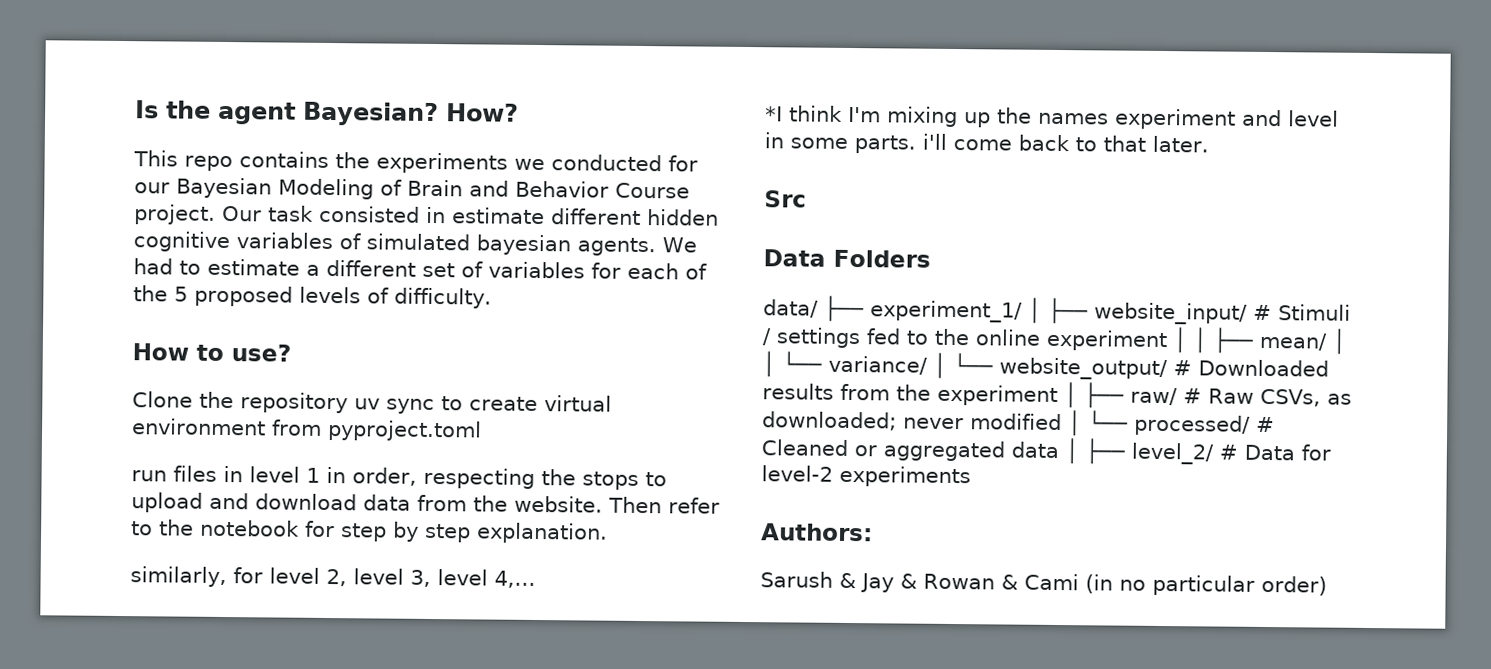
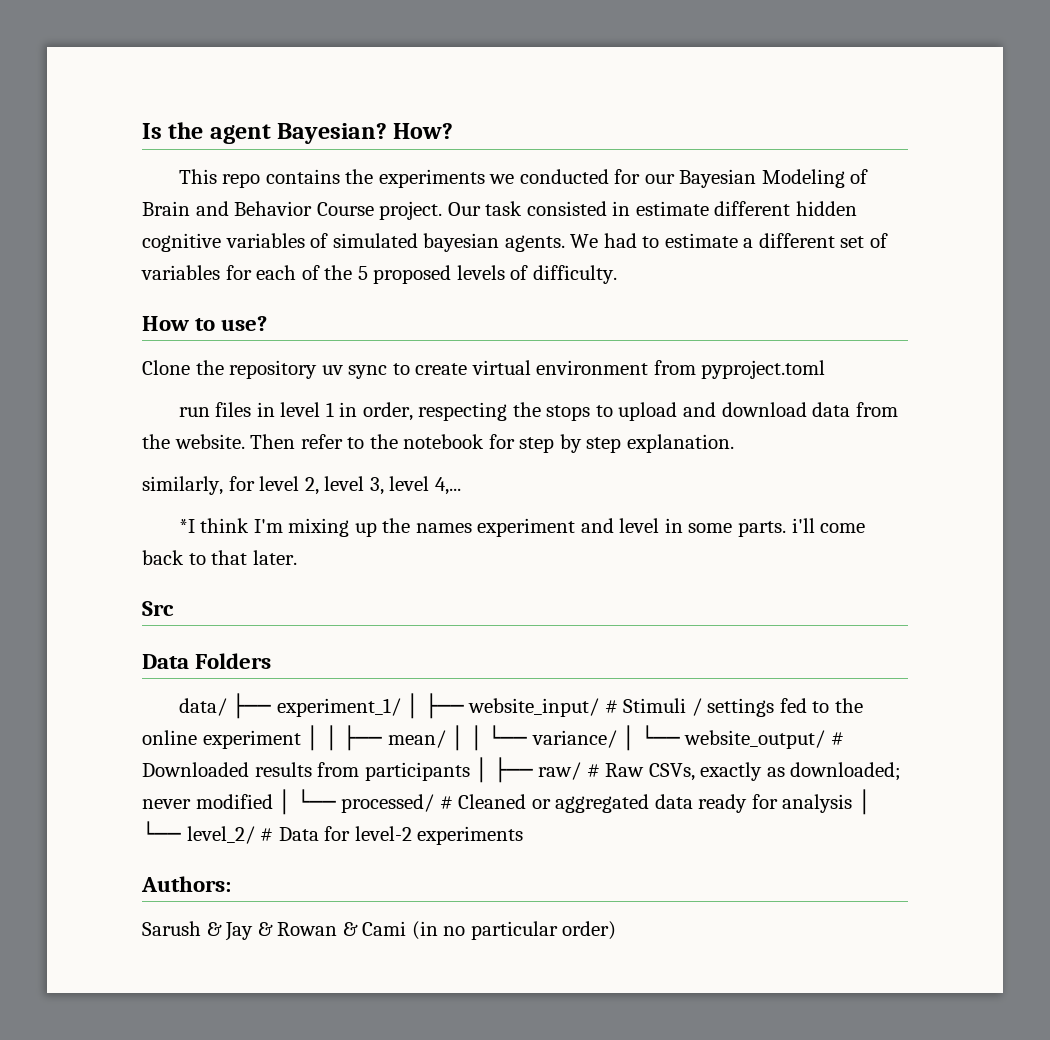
- data/ ├── experiment_1/ │ ├── website_input/ # Stimuli / settings fed to the online experiment │ │ ├── mean/ │ │ └── variance/ │ └── website_output/ # Downloaded results from the experiment │ ├── raw/ # Raw CSVs, as downloaded; never modified │ └── processed/ # Cleaned or aggregated data │ ├── level_2/ # Data for level-2 experiments
+ data/ ├── experiment_1/ │ ├── website_input/ # Stimuli / settings fed to the online experiment │ │ ├── mean/ │ │ └── variance/ │ └── website_output/ # Downloaded results from participants │ ├── raw/ # Raw CSVs, exactly as downloaded; never modified │ └── processed/ # Cleaned or aggregated data ready for analysis │ └── level_2/ # Data for level-2 experiments

